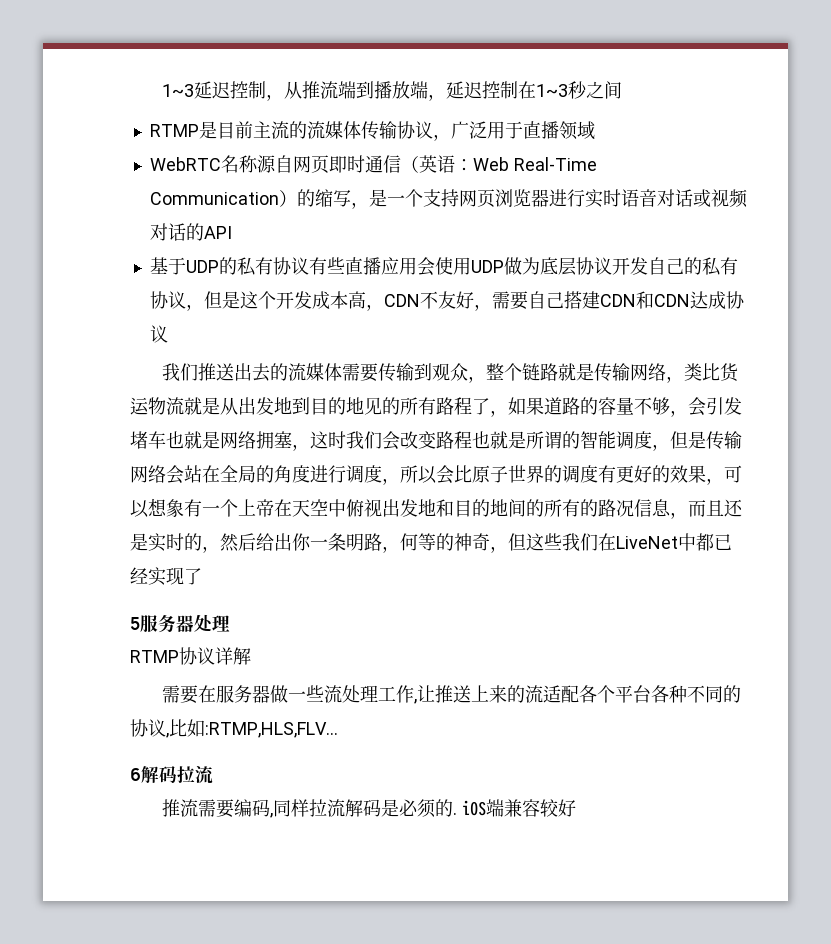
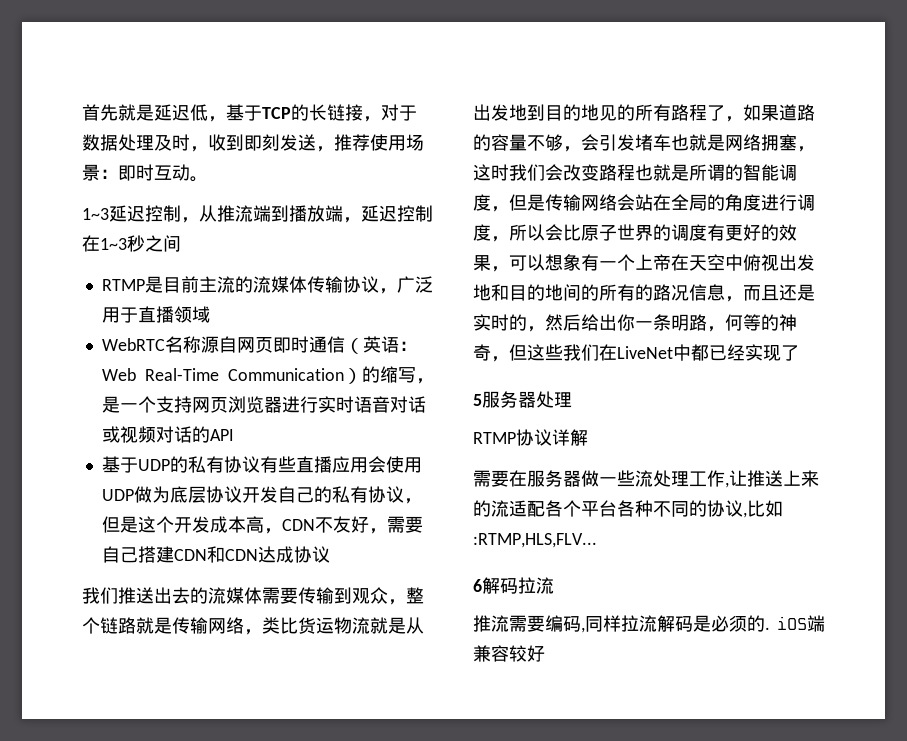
+ 首先就是延迟低，基于TCP的长链接，对于数据处理及时，收到即刻发送，推荐使用场景：即时互动。

